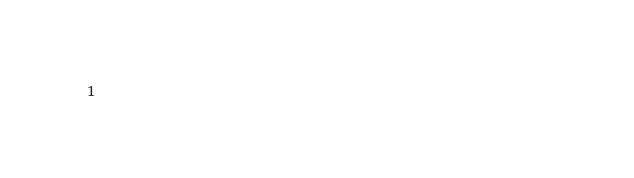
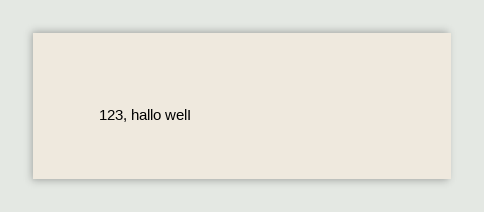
- 1
+ 123, hallo welI

